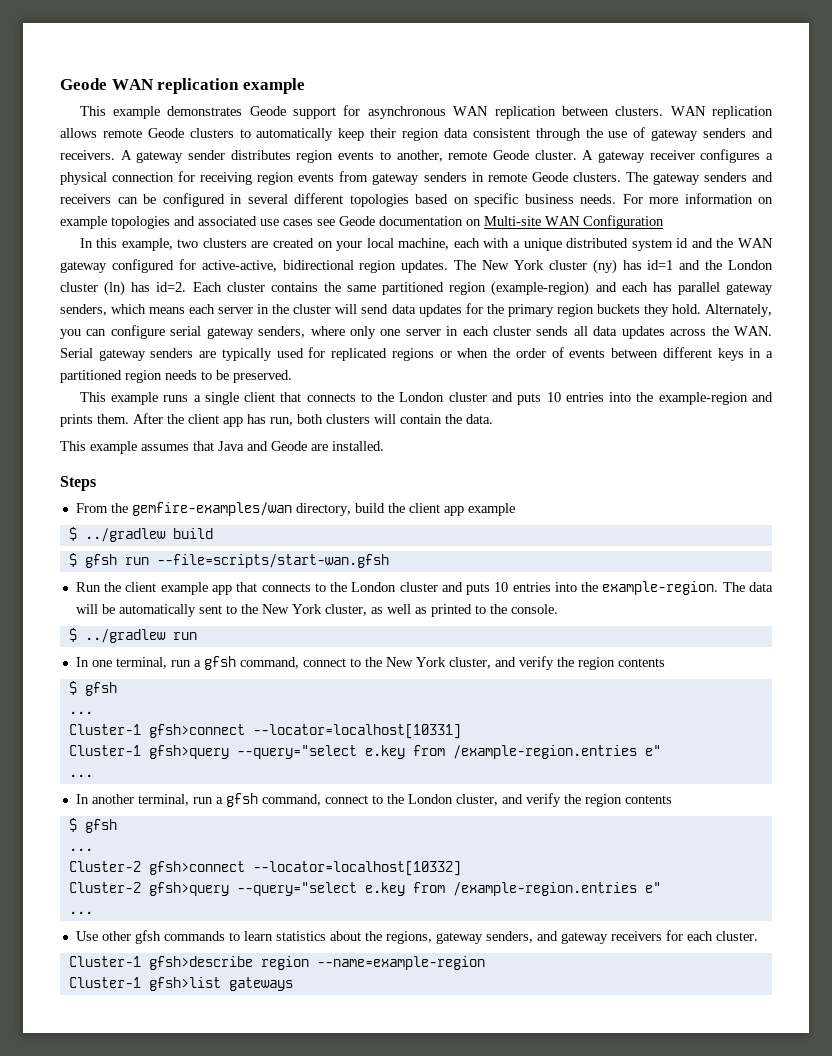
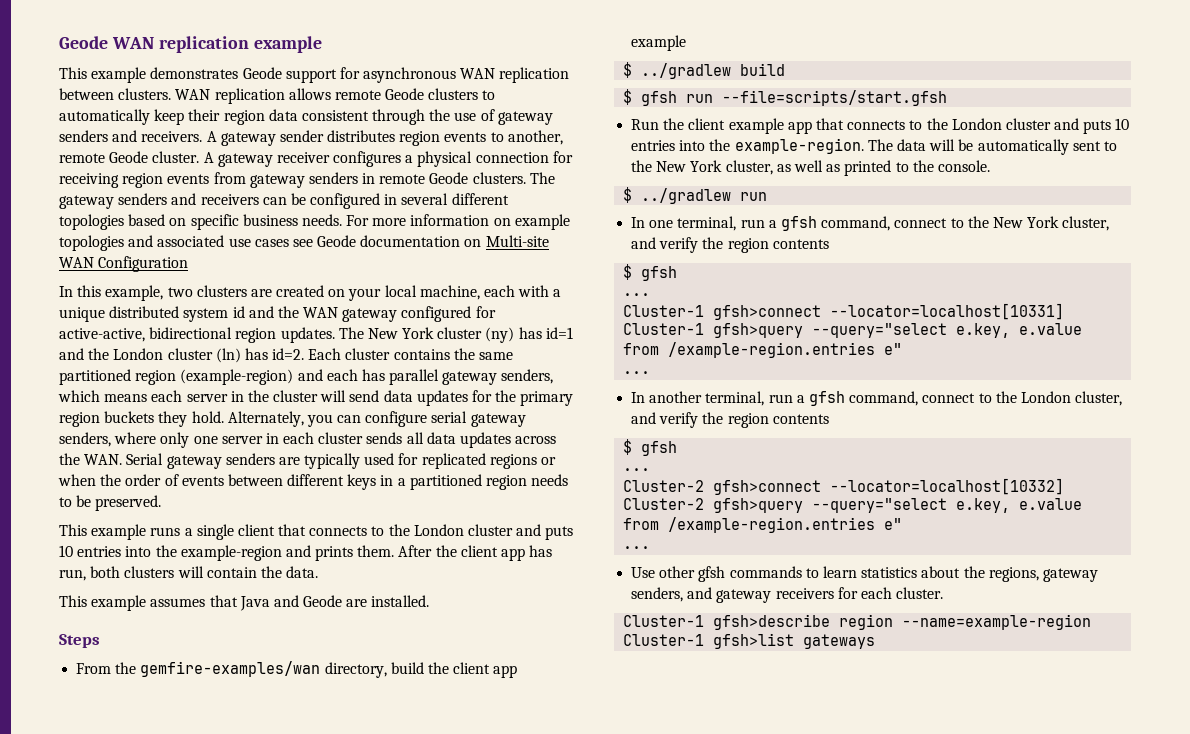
- $ gfsh run --file=scripts/start-wan.gfsh
+ $ gfsh run --file=scripts/start.gfsh
- Cluster-1 gfsh>query --query="select e.key from /example-region.entries e"
+ Cluster-1 gfsh>query --query="select e.key, e.value from /example-region.entries e"
- Cluster-2 gfsh>query --query="select e.key from /example-region.entries e"
+ Cluster-2 gfsh>query --query="select e.key, e.value from /example-region.entries e"

